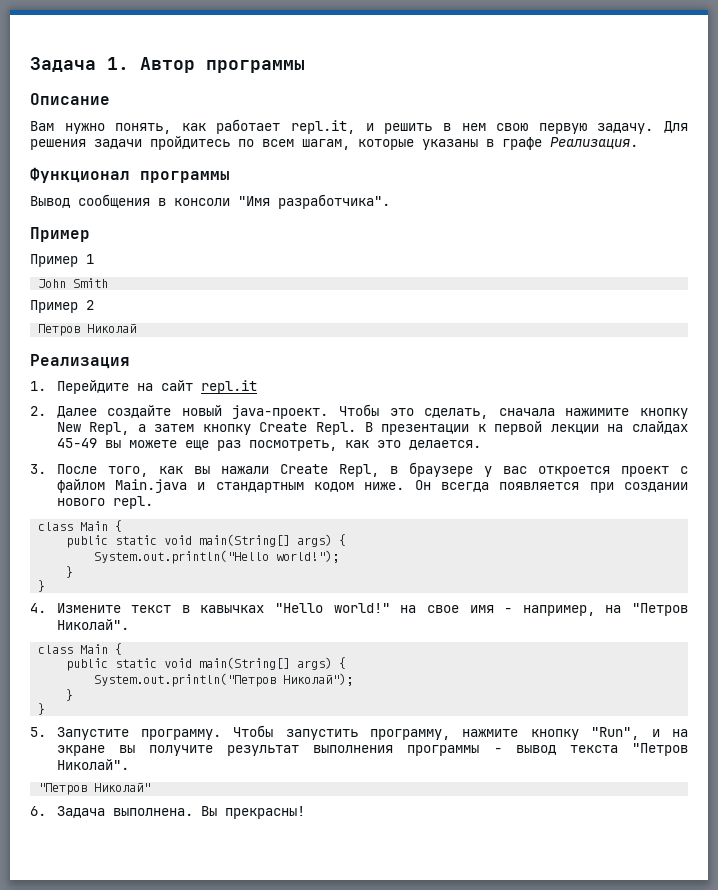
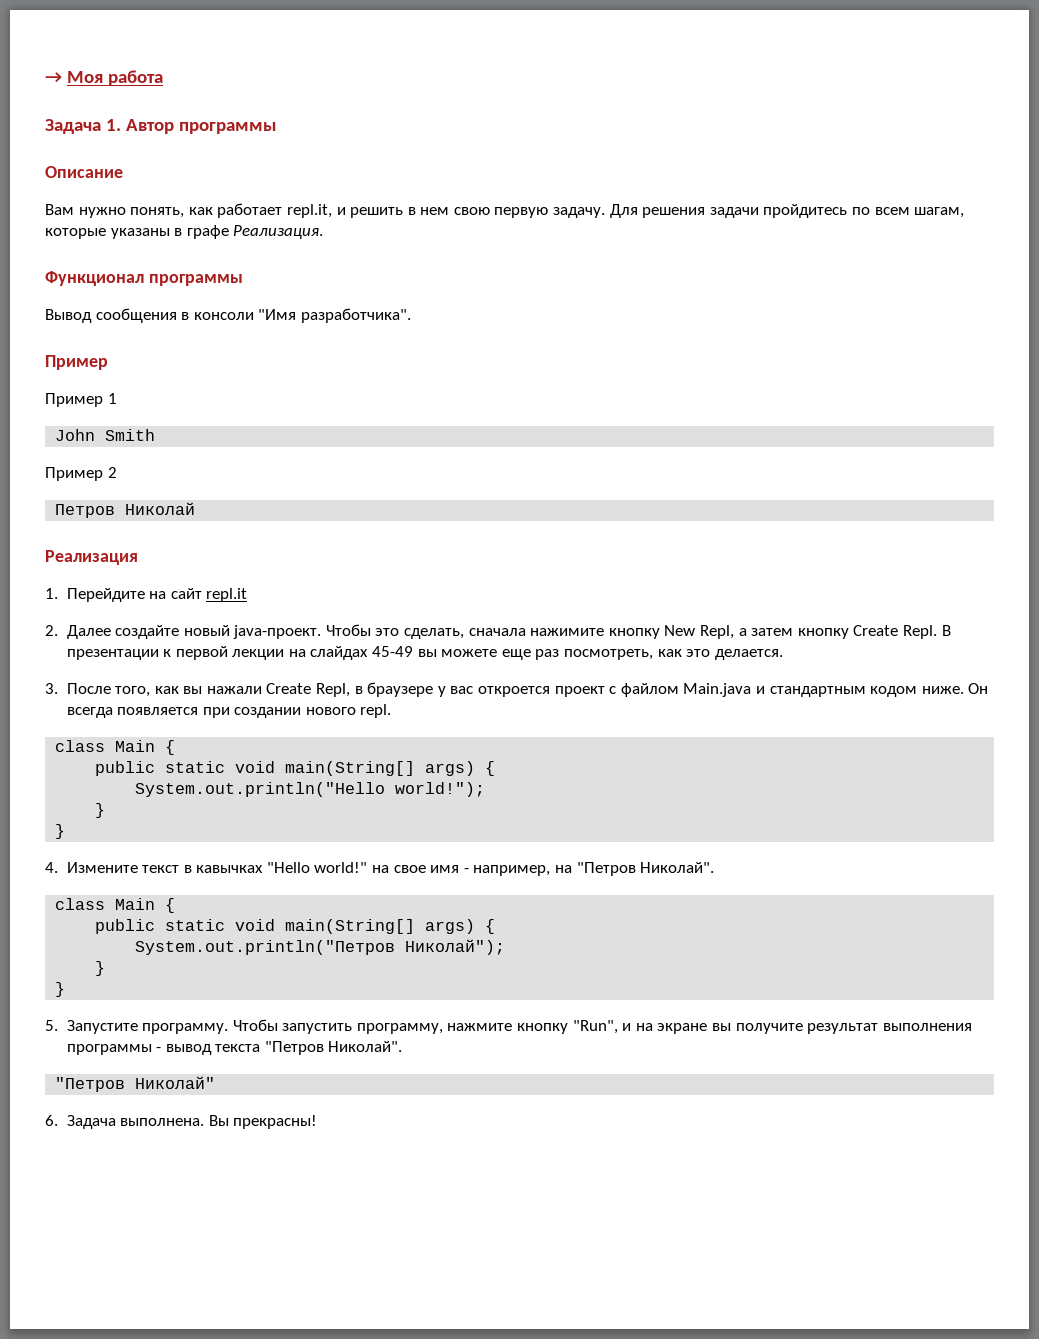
+ → Моя работа

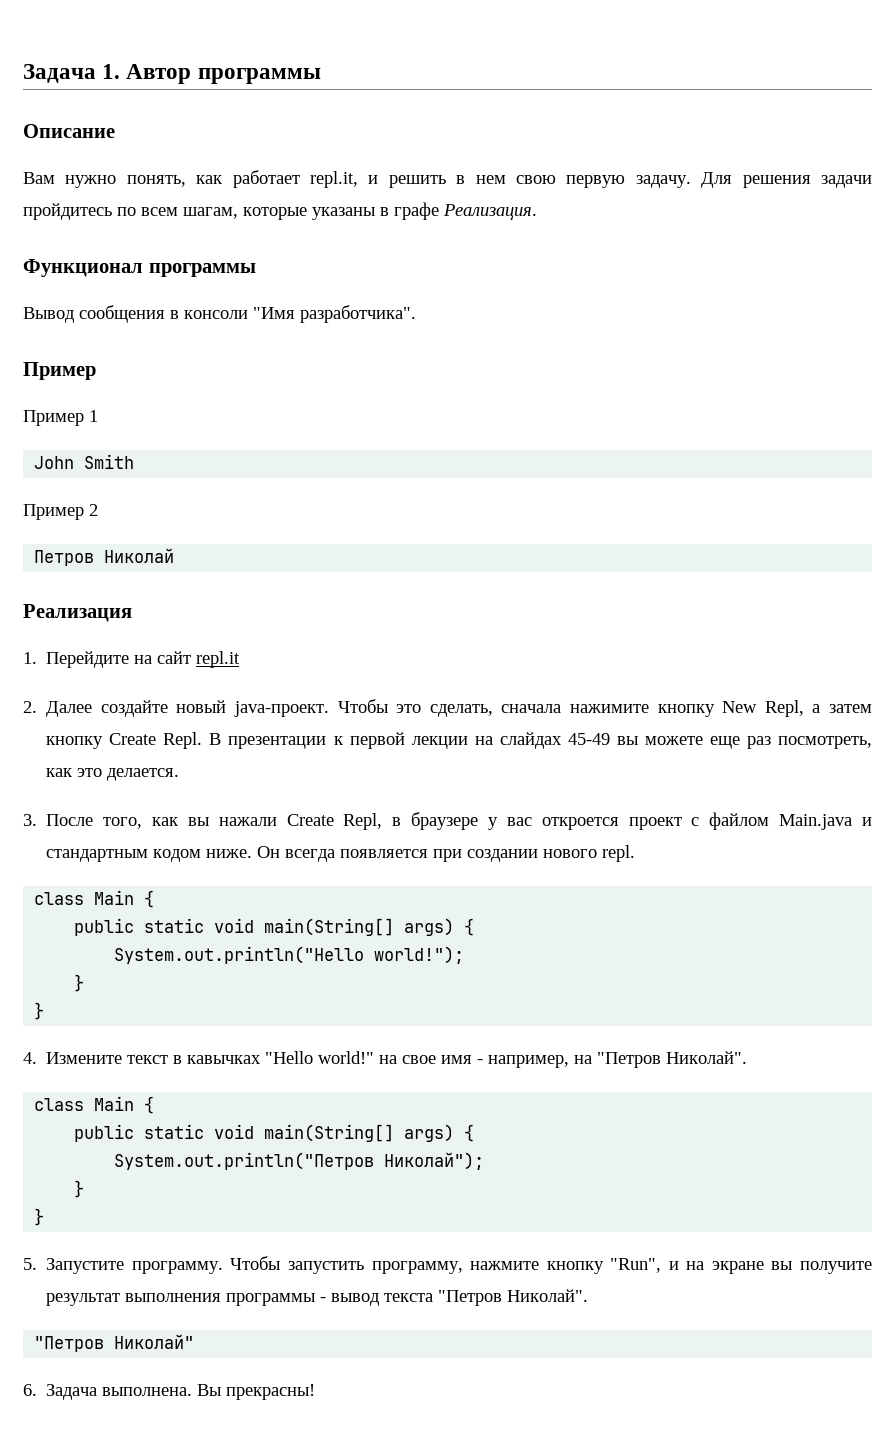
- → Моя работа

